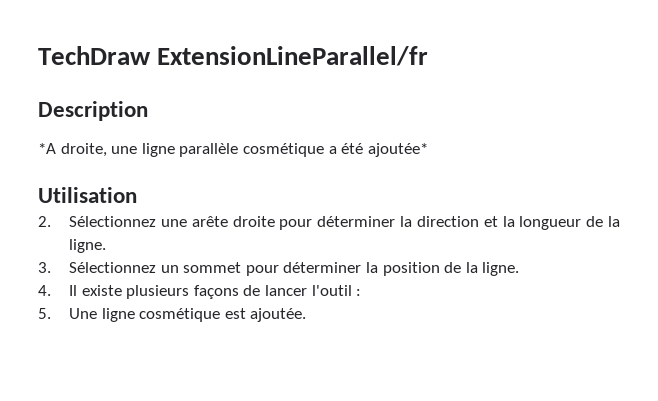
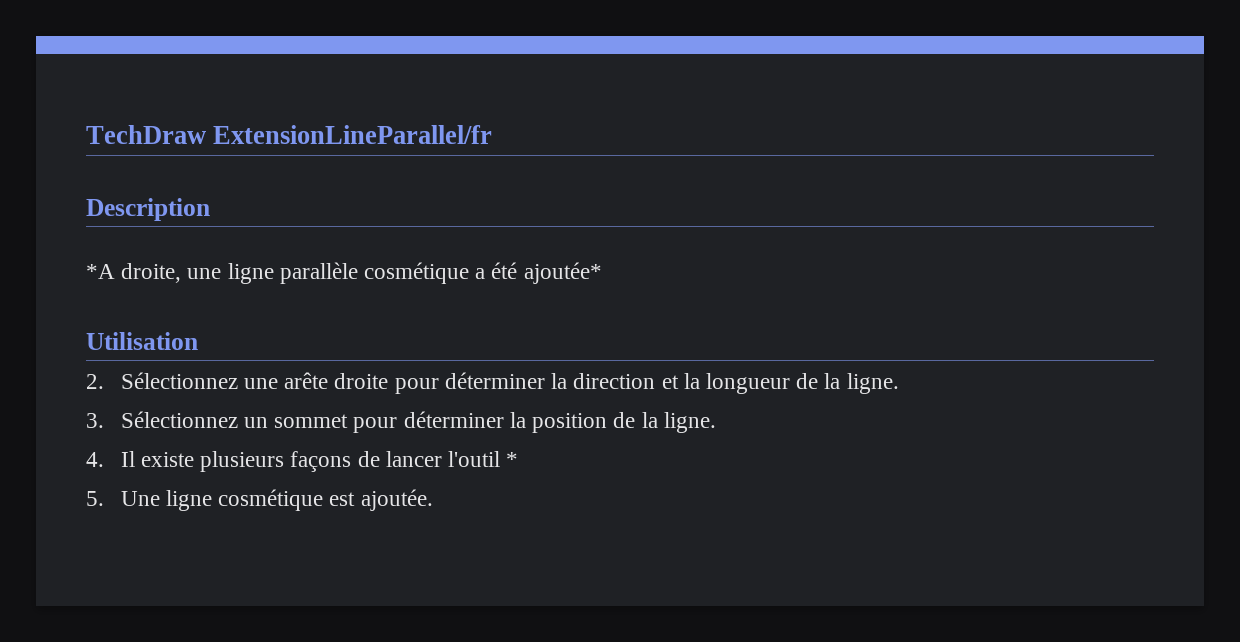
- 4. Il existe plusieurs façons de lancer l'outil :
+ 4. Il existe plusieurs façons de lancer l'outil *

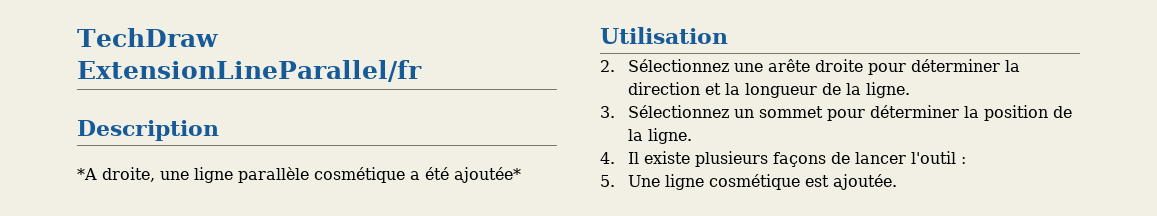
- 4. Il existe plusieurs façons de lancer l'outil *
+ 4. Il existe plusieurs façons de lancer l'outil :

